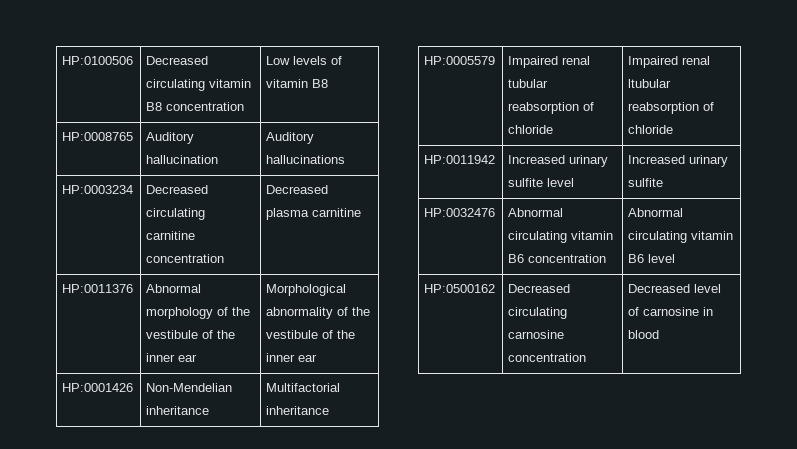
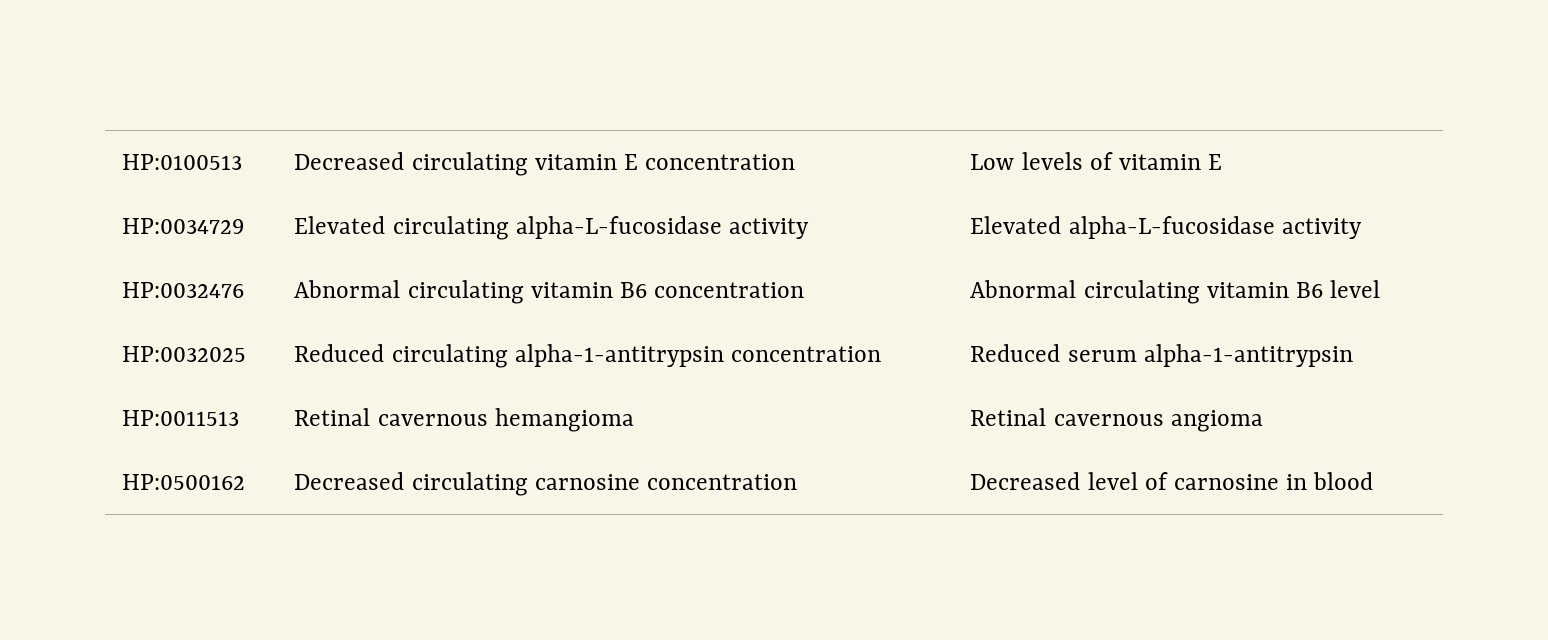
- HP:0100506 | Decreased circulating vitamin B8 concentration | Low levels of vitamin B8
- HP:0008765 | Auditory hallucination | Auditory hallucinations
- HP:0003234 | Decreased circulating carnitine concentration | Decreased plasma carnitine
- HP:0011376 | Abnormal morphology of the vestibule of the inner ear | Morphological abnormality of the vestibule of the inner ear
- HP:0001426 | Non-Mendelian inheritance | Multifactorial inheritance
- HP:0005579 | Impaired renal tubular reabsorption of chloride | Impaired renal ltubular reabsorption of chloride
- HP:0011942 | Increased urinary sulfite level | Increased urinary sulfite
+ HP:0100513 | Decreased circulating vitamin E concentration | Low levels of vitamin E
+ HP:0034729 | Elevated circulating alpha-L-fucosidase activity | Elevated alpha-L-fucosidase activity
+ HP:0032025 | Reduced circulating alpha-1-antitrypsin concentration | Reduced serum alpha-1-antitrypsin
+ HP:0011513 | Retinal cavernous hemangioma | Retinal cavernous angioma

